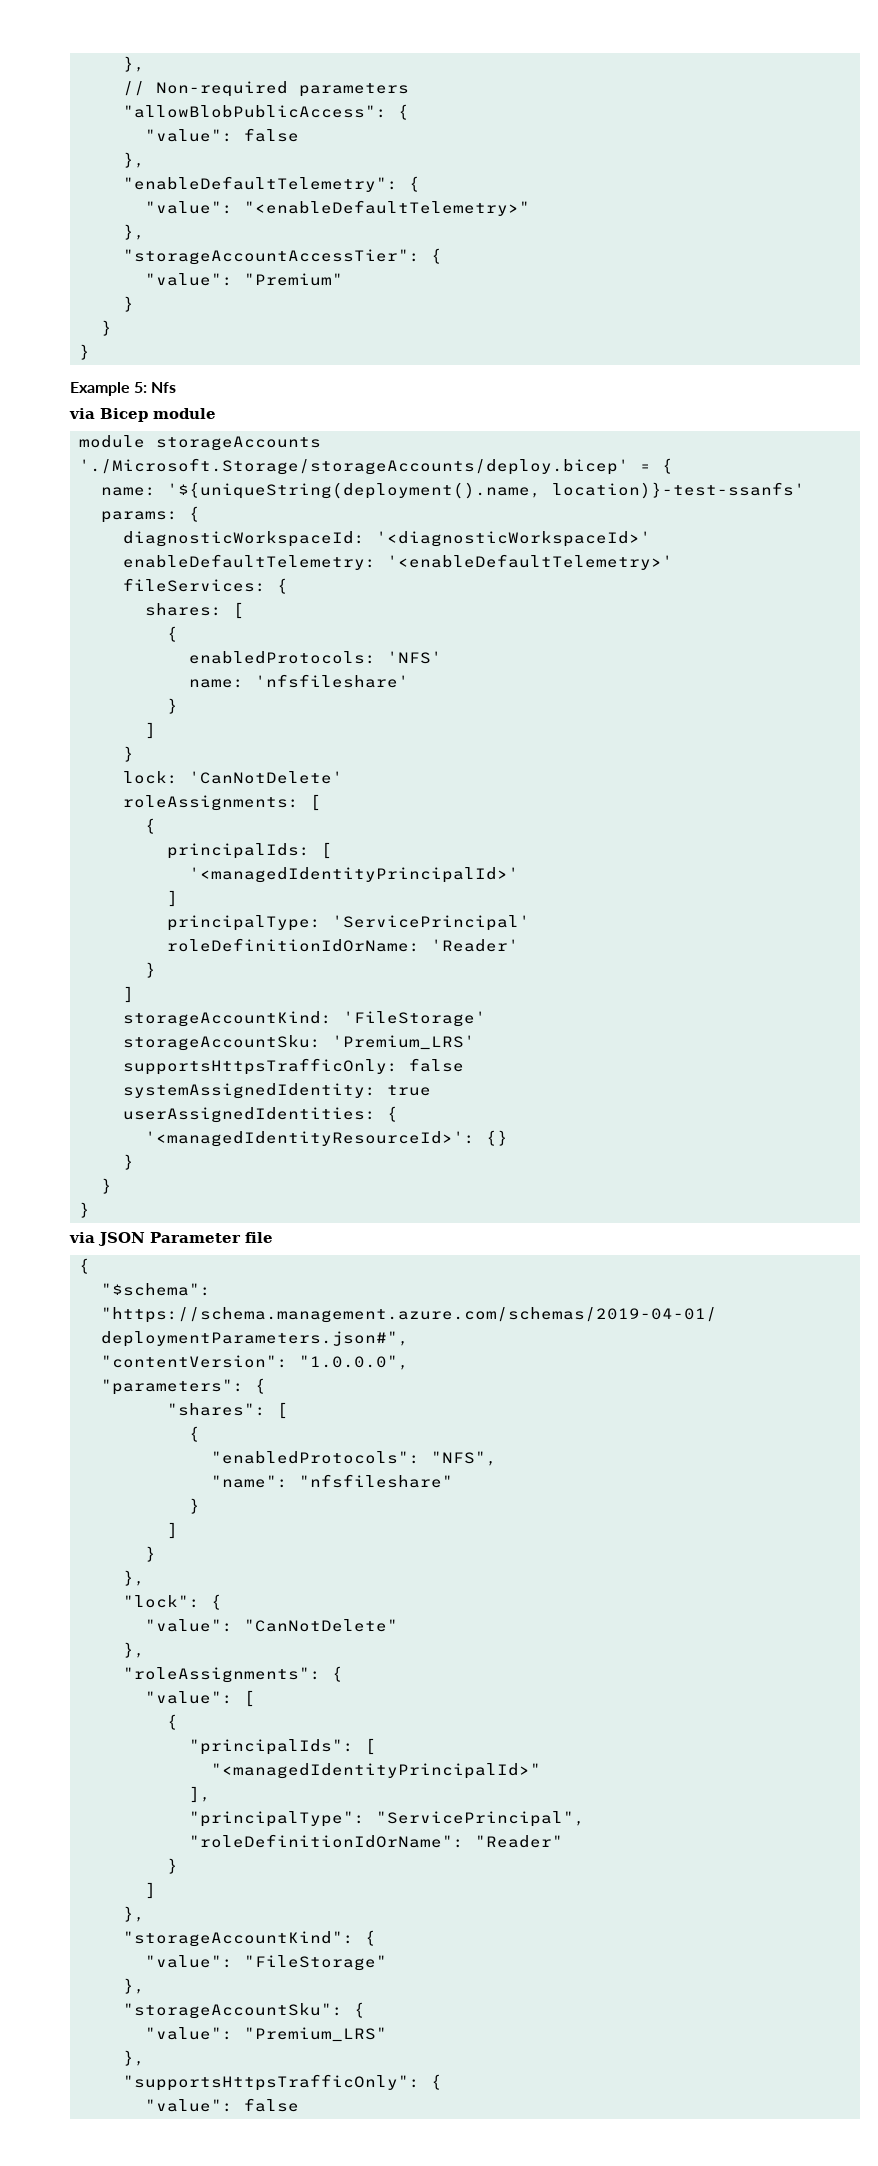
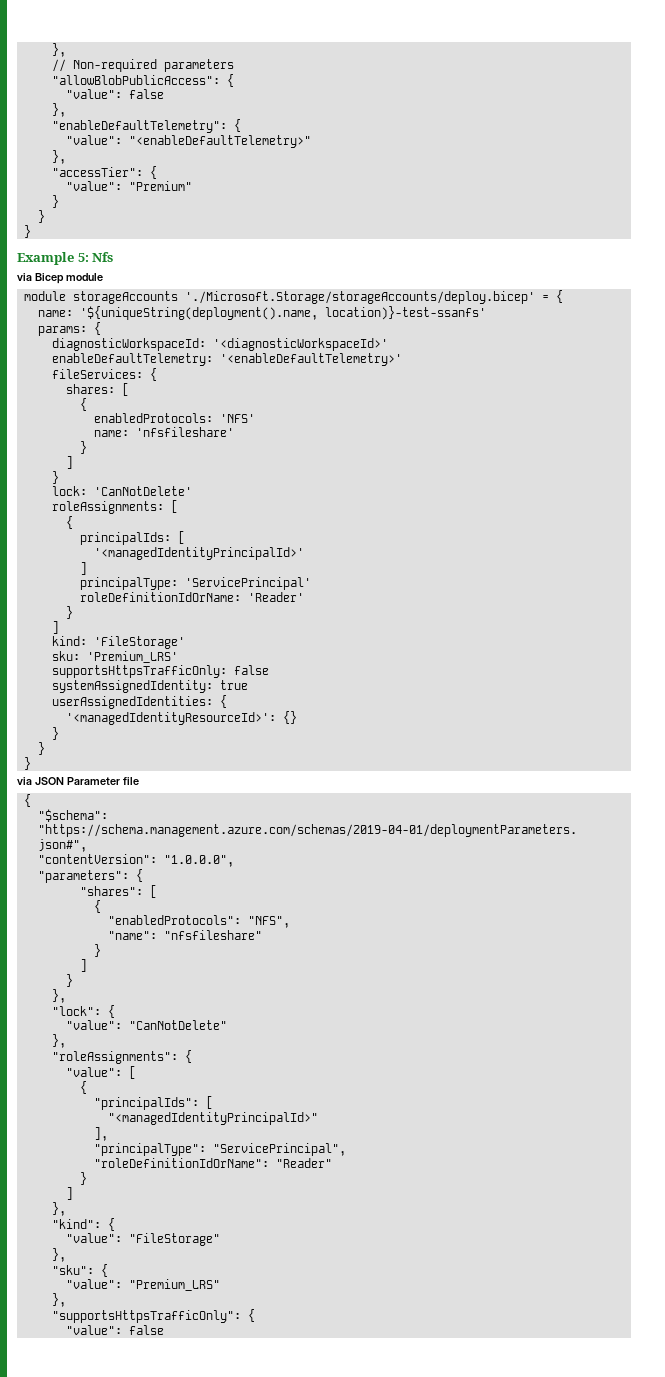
- "storageAccountAccessTier": {
+ "accessTier": {
- storageAccountKind: 'FileStorage'
+ kind: 'FileStorage'
- storageAccountSku: 'Premium_LRS'
+ sku: 'Premium_LRS'
- "storageAccountKind": {
+ "kind": {
- "storageAccountSku": {
+ "sku": {

